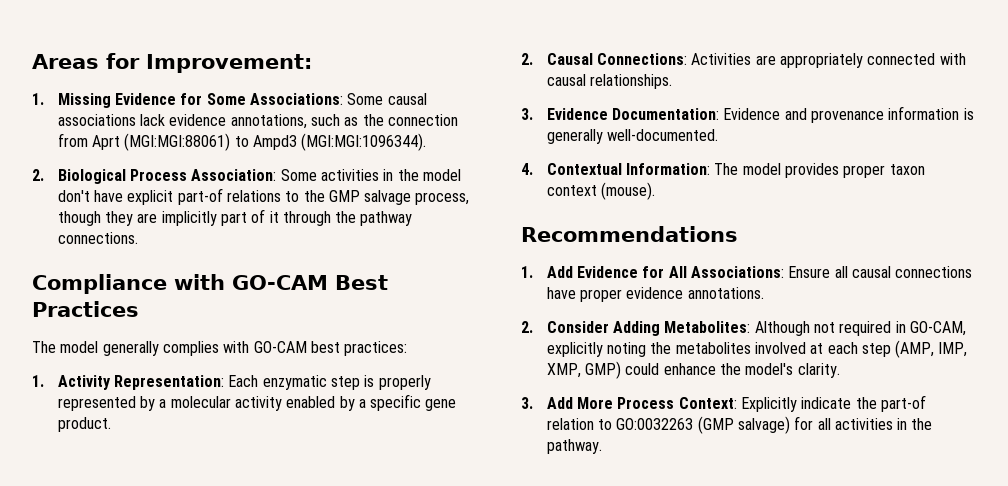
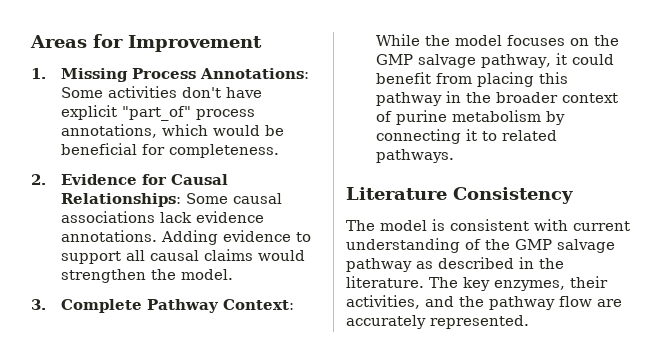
- Areas for Improvement:
+ Areas for Improvement
- 1. Missing Evidence for Some Associations: Some causal associations lack evidence annotations, such as the connection from Aprt (MGI:MGI:88061) to Ampd3 (MGI:MGI:1096344).
- 2. Biological Process Association: Some activities in the model don't have explicit part-of relations to the GMP salvage process, though they are implicitly part of it through the pathway connections.
- Compliance with GO-CAM Best Practices
- The model generally complies with GO-CAM best practices:
- 1. Activity Representation: Each enzymatic step is properly represented by a molecular activity enabled by a specific gene product.
- 2. Causal Connections: Activities are appropriately connected with causal relationships.
- 3. Evidence Documentation: Evidence and provenance information is generally well-documented.
- 4. Contextual Information: The model provides proper taxon context (mouse).
- Recommendations
- 1. Add Evidence for All Associations: Ensure all causal connections have proper evidence annotations.
- 2. Consider Adding Metabolites: Although not required in GO-CAM, explicitly noting the metabolites involved at each step (AMP, IMP, XMP, GMP) could enhance the model's clarity.
- 3. Add More Process Context: Explicitly indicate the part-of relation to GO:0032263 (GMP salvage) for all activities in the pathway.
+ 1. Missing Process Annotations: Some activities don't have explicit "part_of" process annotations, which would be beneficial for completeness.
+ 2. Evidence for Causal Relationships: Some causal associations lack evidence annotations. Adding evidence to support all causal claims would strengthen the model.
+ 3. Complete Pathway Context: While the model focuses on the GMP salvage pathway, it could benefit from placing this pathway in the broader context of purine metabolism by connecting it to related pathways.
+ Literature Consistency
+ The model is consistent with current understanding of the GMP salvage pathway as described in the literature. The key enzymes, their activities, and the pathway flow are accurately represented.

